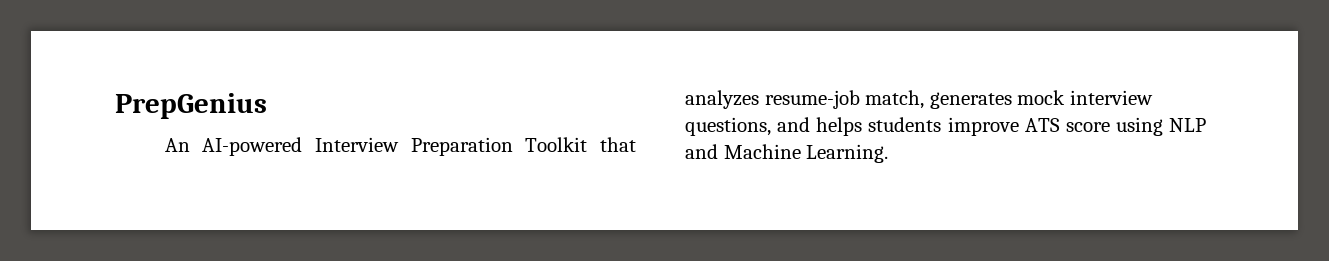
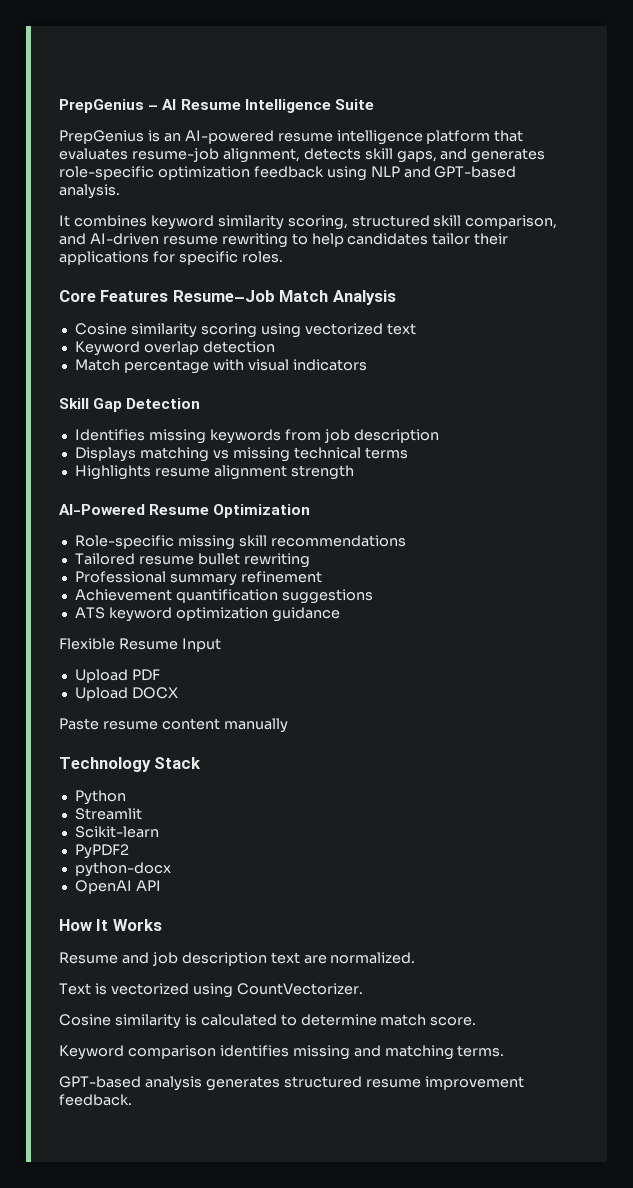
- PrepGenius
- An AI-powered Interview Preparation Toolkit that analyzes resume-job match, generates mock interview questions, and helps students improve ATS score using NLP and Machine Learning.
+ PrepGenius – AI Resume Intelligence Suite
+ PrepGenius is an AI-powered resume intelligence platform that evaluates resume-job alignment, detects skill gaps, and generates role-specific optimization feedback using NLP and GPT-based analysis.
+ It combines keyword similarity scoring, structured skill comparison, and AI-driven resume rewriting to help candidates tailor their applications for specific roles.
+ Core Features Resume–Job Match Analysis
+ Cosine similarity scoring using vectorized text
+ Keyword overlap detection
+ Match percentage with visual indicators
+ Skill Gap Detection
+ Identifies missing keywords from job description
+ Displays matching vs missing technical terms
+ Highlights resume alignment strength
+ AI-Powered Resume Optimization
+ Role-specific missing skill recommendations
+ Tailored resume bullet rewriting
+ Professional summary refinement
+ Achievement quantification suggestions
+ ATS keyword optimization guidance
+ Flexible Resume Input
+ Upload PDF
+ Upload DOCX
+ Paste resume content manually
+ Technology Stack
+ Python
+ Streamlit
+ Scikit-learn
+ PyPDF2
+ python-docx
+ OpenAI API
+ How It Works
+ Resume and job description text are normalized.
+ Text is vectorized using CountVectorizer.
+ Cosine similarity is calculated to determine match score.
+ Keyword comparison identifies missing and matching terms.
+ GPT-based analysis generates structured resume improvement feedback.

